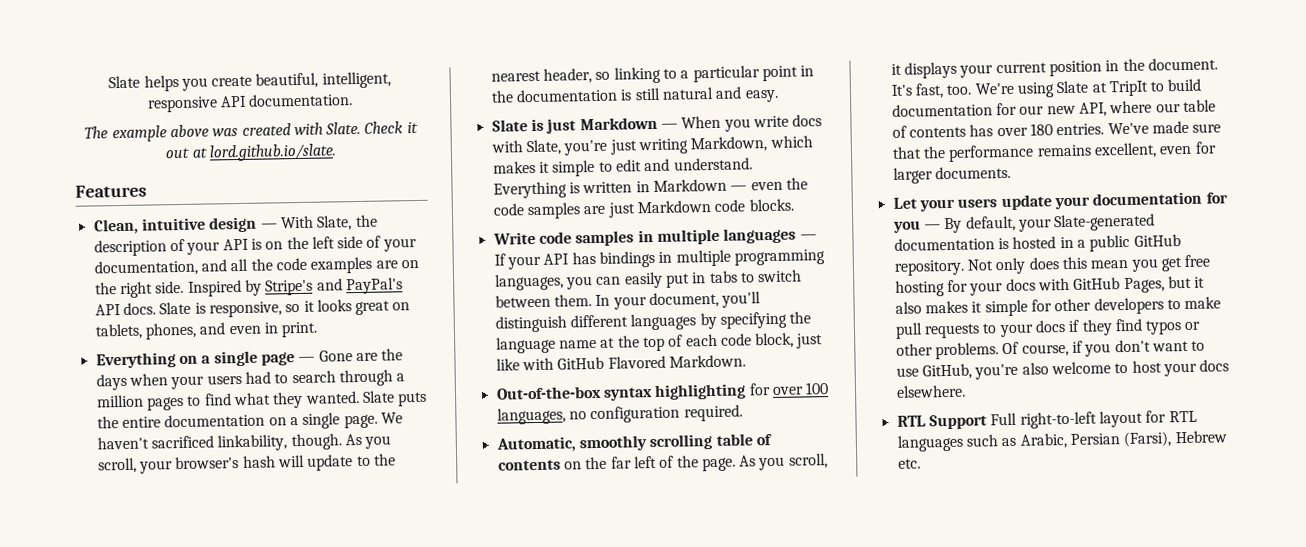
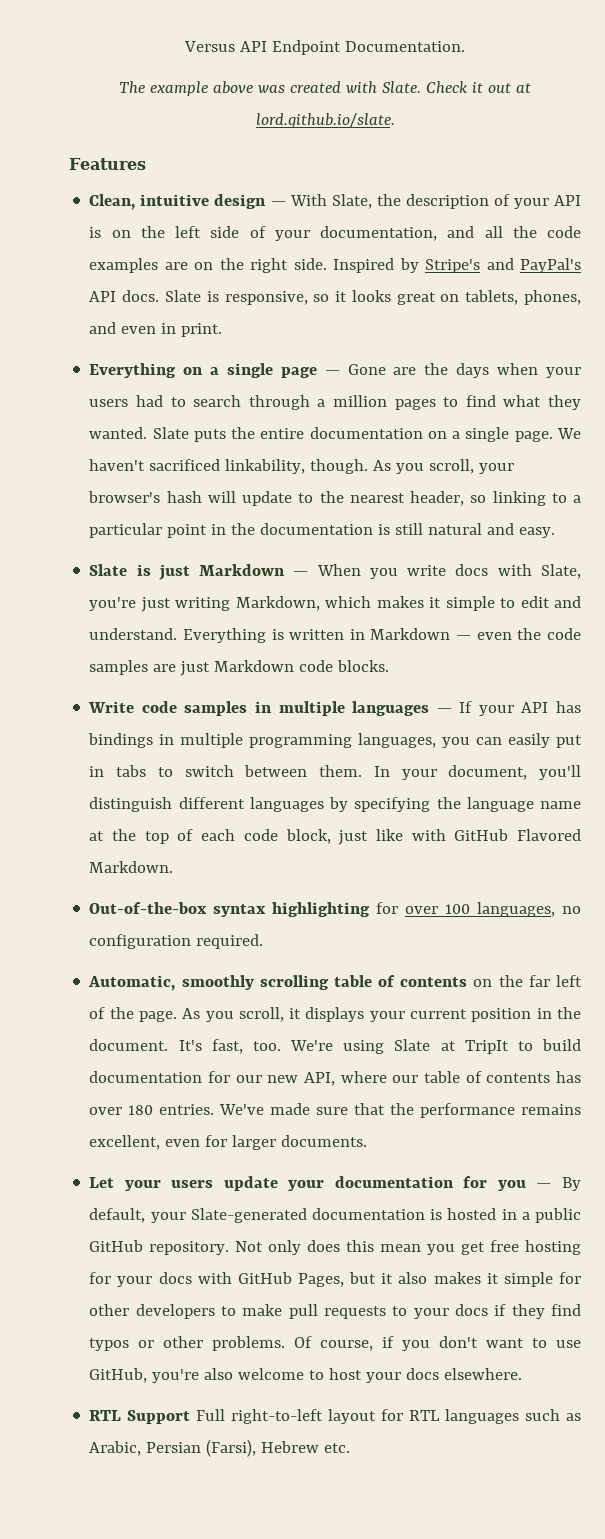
- Slate helps you create beautiful, intelligent, responsive API documentation.
+ Versus API Endpoint Documentation.

